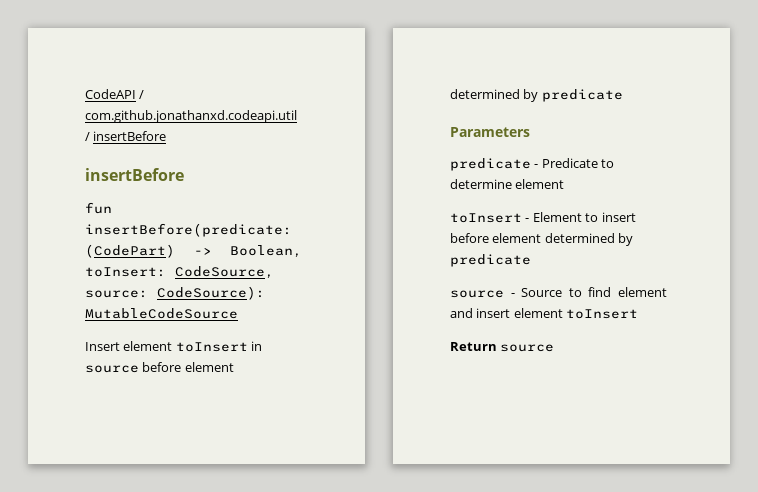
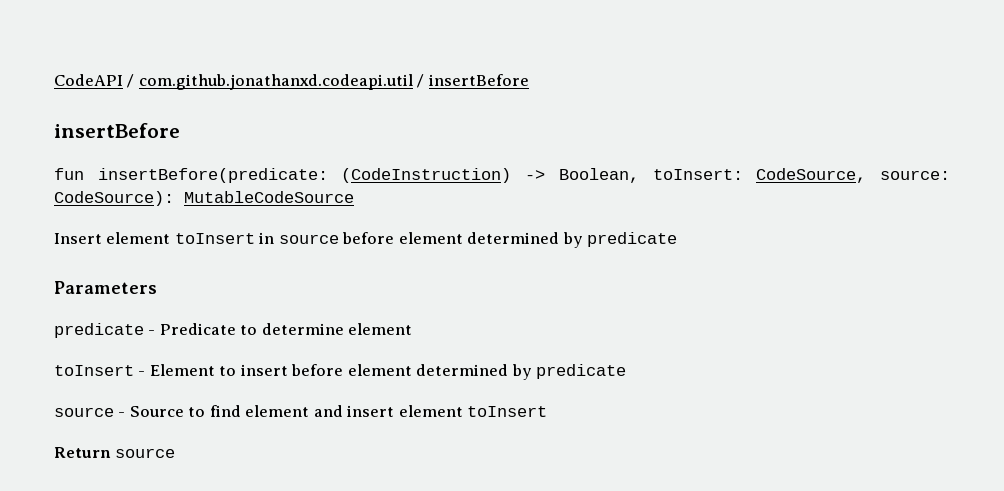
- fun insertBefore(predicate: (CodePart) -> Boolean, toInsert: CodeSource, source: CodeSource): MutableCodeSource
+ fun insertBefore(predicate: (CodeInstruction) -> Boolean, toInsert: CodeSource, source: CodeSource): MutableCodeSource

